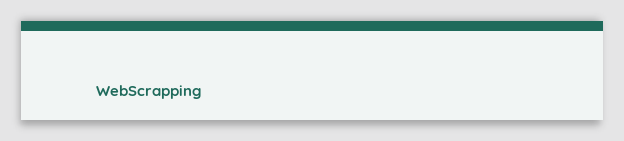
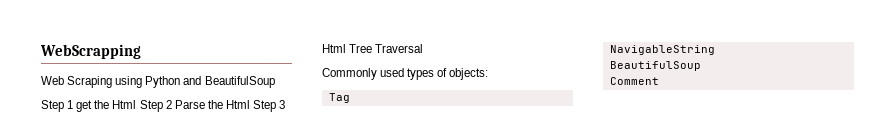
+ Web Scraping using Python and BeautifulSoup
+ Step 1 get the Html Step 2 Parse the Html Step 3 Html Tree Traversal
+ Commonly used types of objects:
+ Tag
+ NavigableString
+ BeautifulSoup
+ Comment

